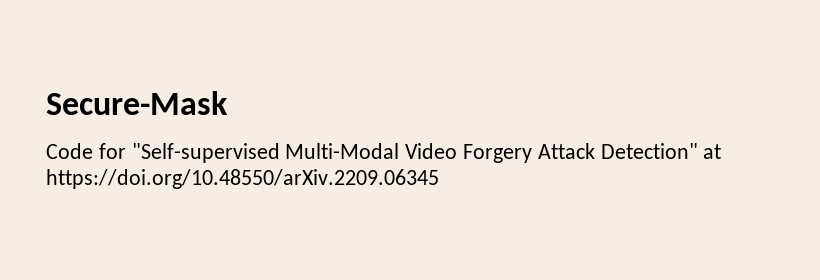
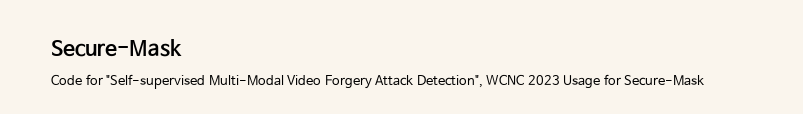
- Code for "Self-supervised Multi-Modal Video Forgery Attack Detection" at https://doi.org/10.48550/arXiv.2209.06345
+ Code for "Self-supervised Multi-Modal Video Forgery Attack Detection", WCNC 2023 Usage for Secure-Mask

